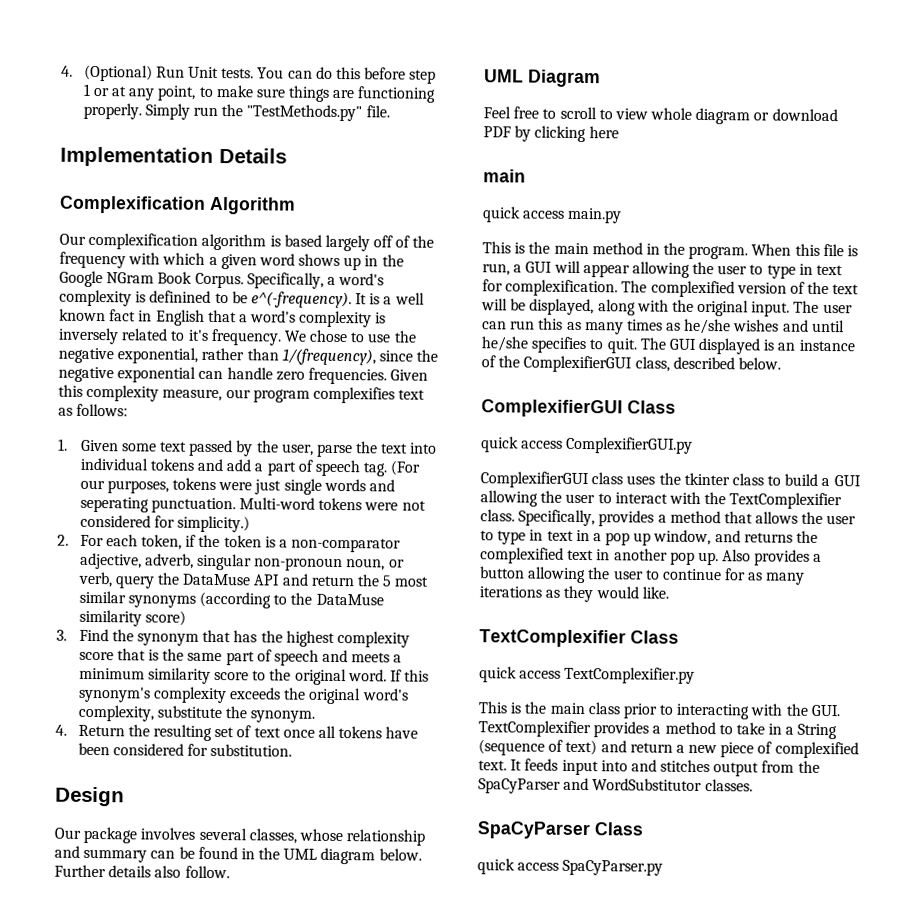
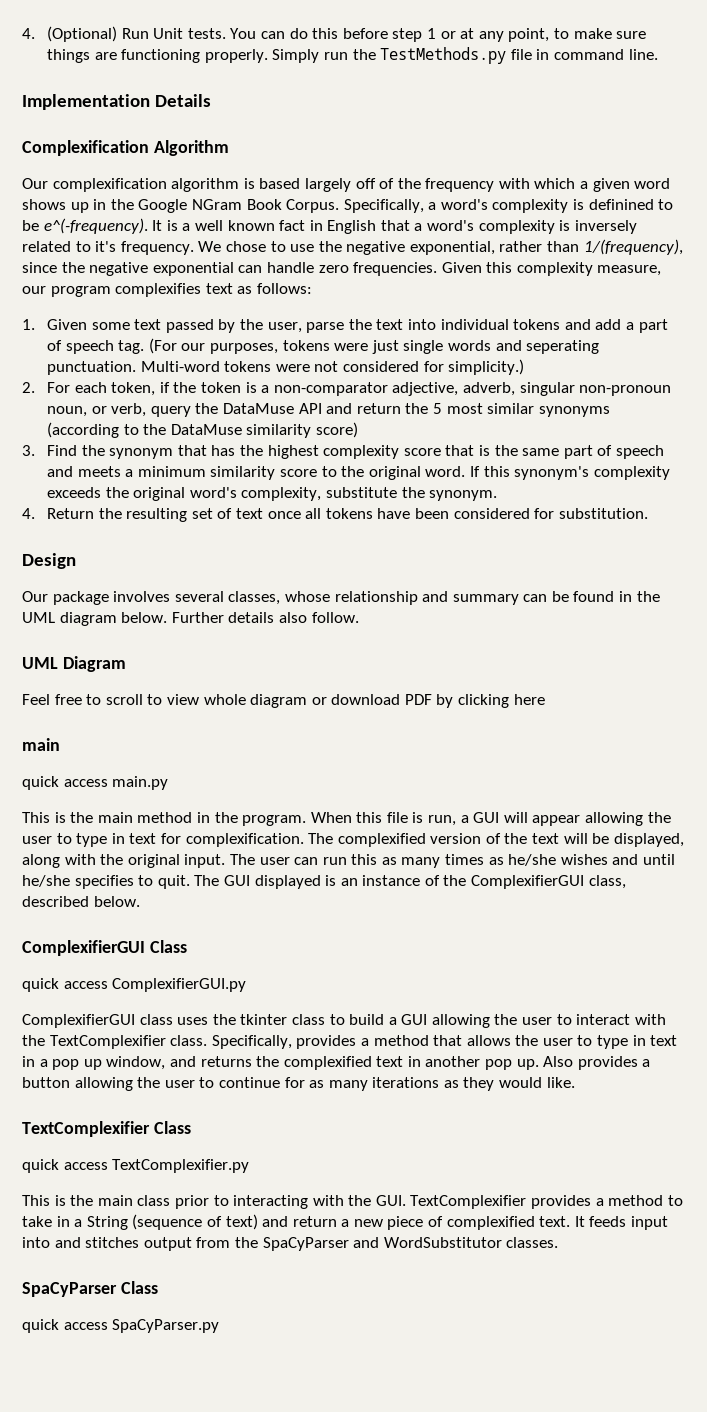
- Simply run the "TestMethods.py" file.
+ Simply run the TestMethods.py file in command line.

